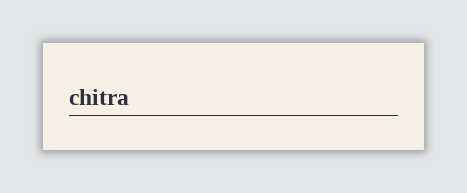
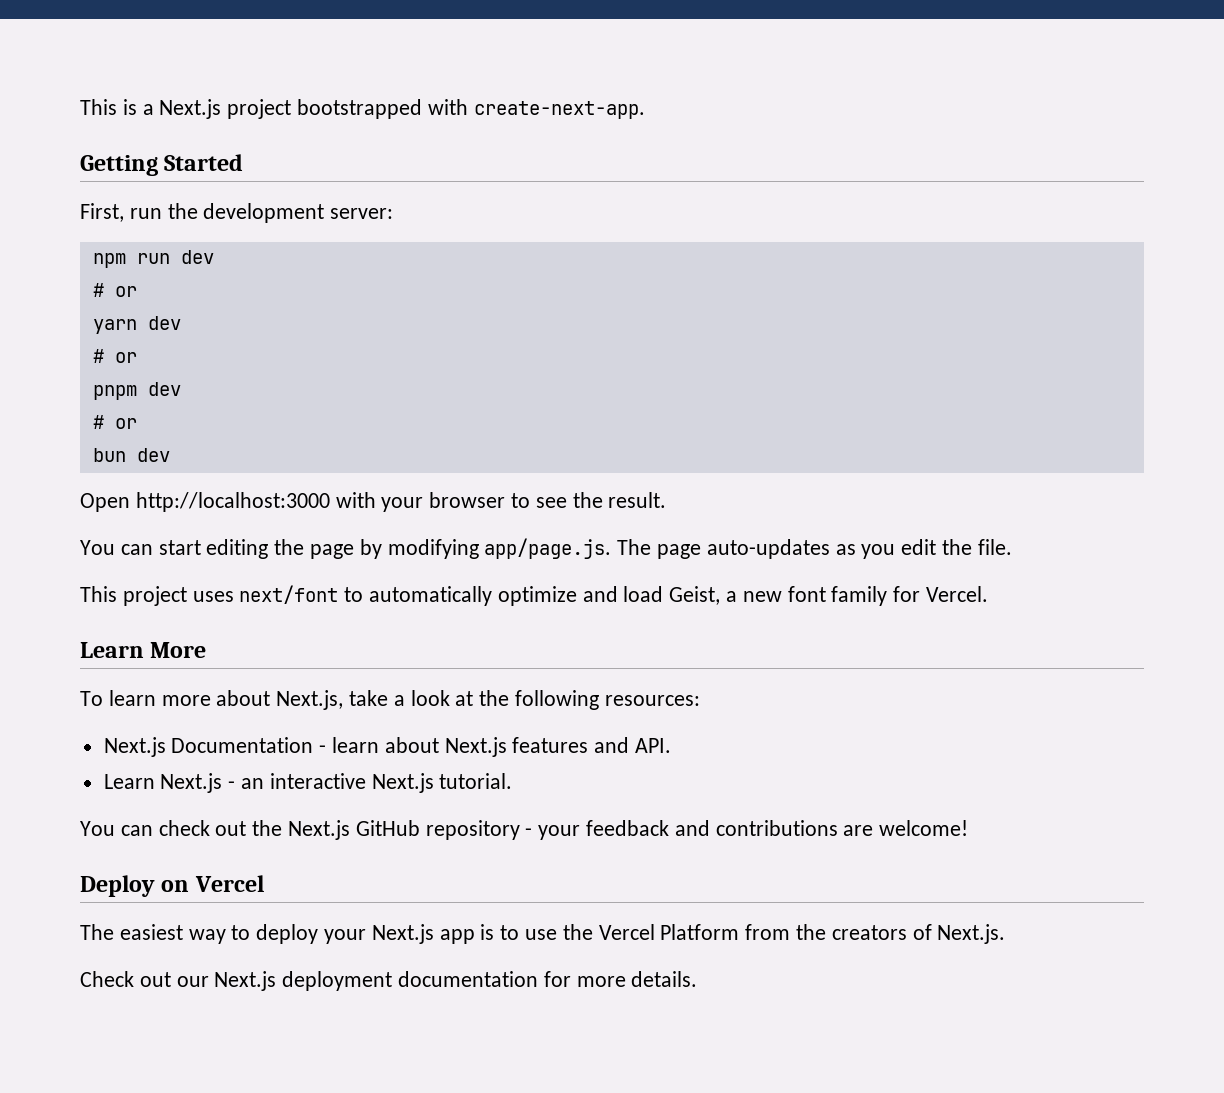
- chitra
+ This is a Next.js project bootstrapped with create-next-app.
+ Getting Started
+ First, run the development server:
+ npm run dev
+ # or
+ yarn dev
+ # or
+ pnpm dev
+ # or
+ bun dev
+ Open http://localhost:3000 with your browser to see the result.
+ You can start editing the page by modifying app/page.js. The page auto-updates as you edit the file.
+ This project uses next/font to automatically optimize and load Geist, a new font family for Vercel.
+ Learn More
+ To learn more about Next.js, take a look at the following resources:
+ Next.js Documentation - learn about Next.js features and API.
+ Learn Next.js - an interactive Next.js tutorial.
+ You can check out the Next.js GitHub repository - your feedback and contributions are welcome!
+ Deploy on Vercel
+ The easiest way to deploy your Next.js app is to use the Vercel Platform from the creators of Next.js.
+ Check out our Next.js deployment documentation for more details.

